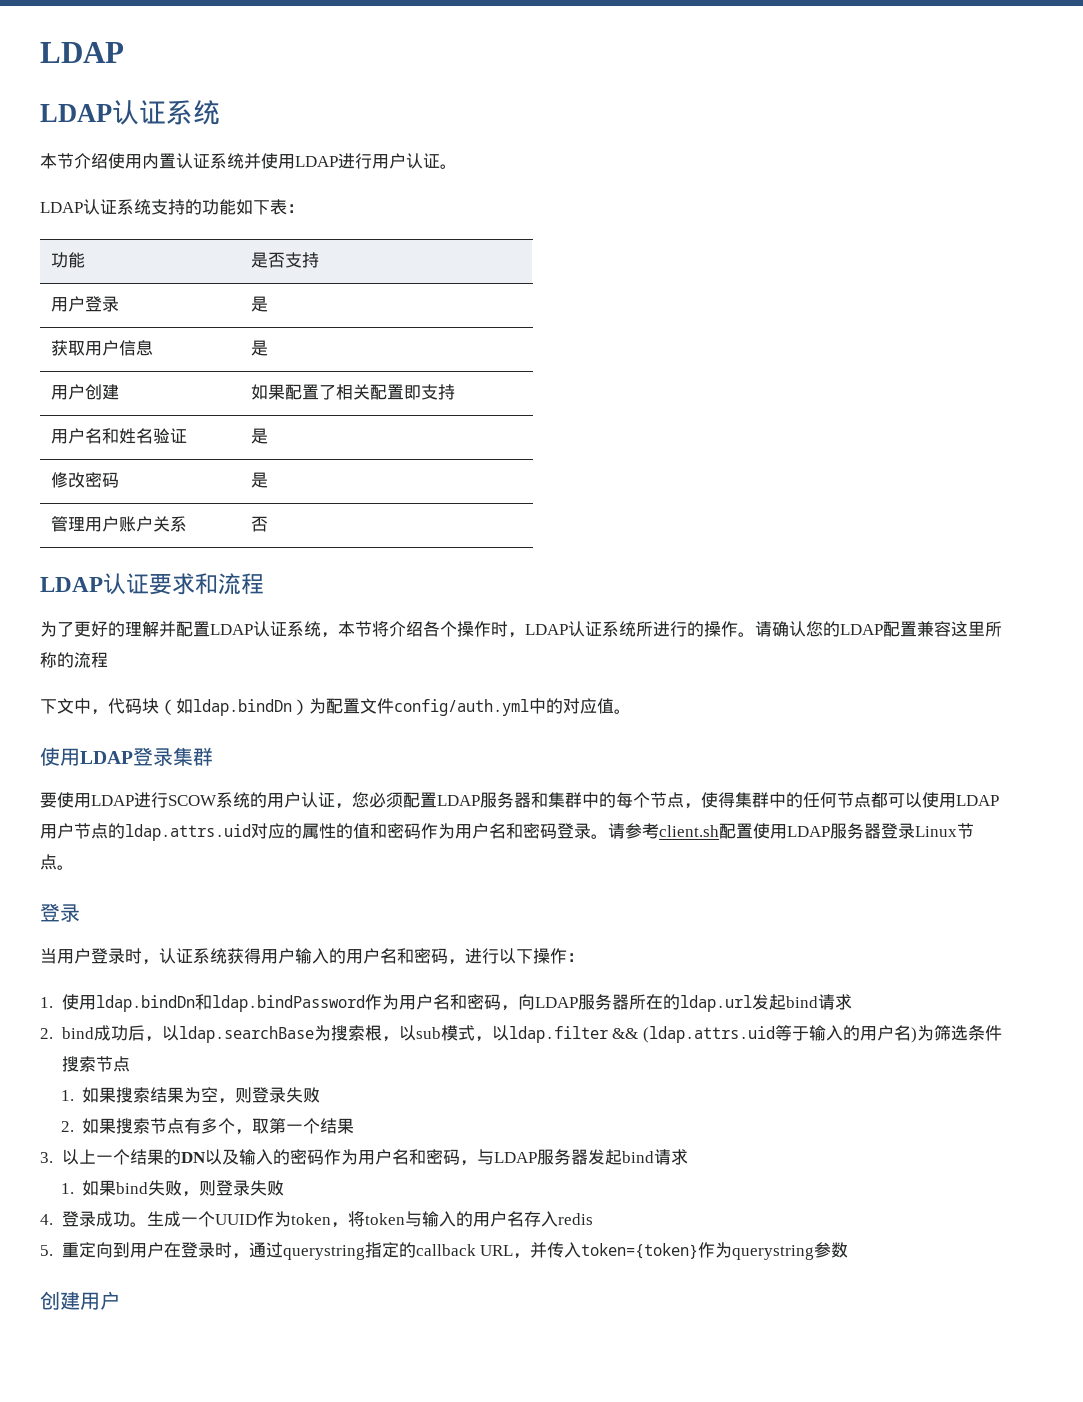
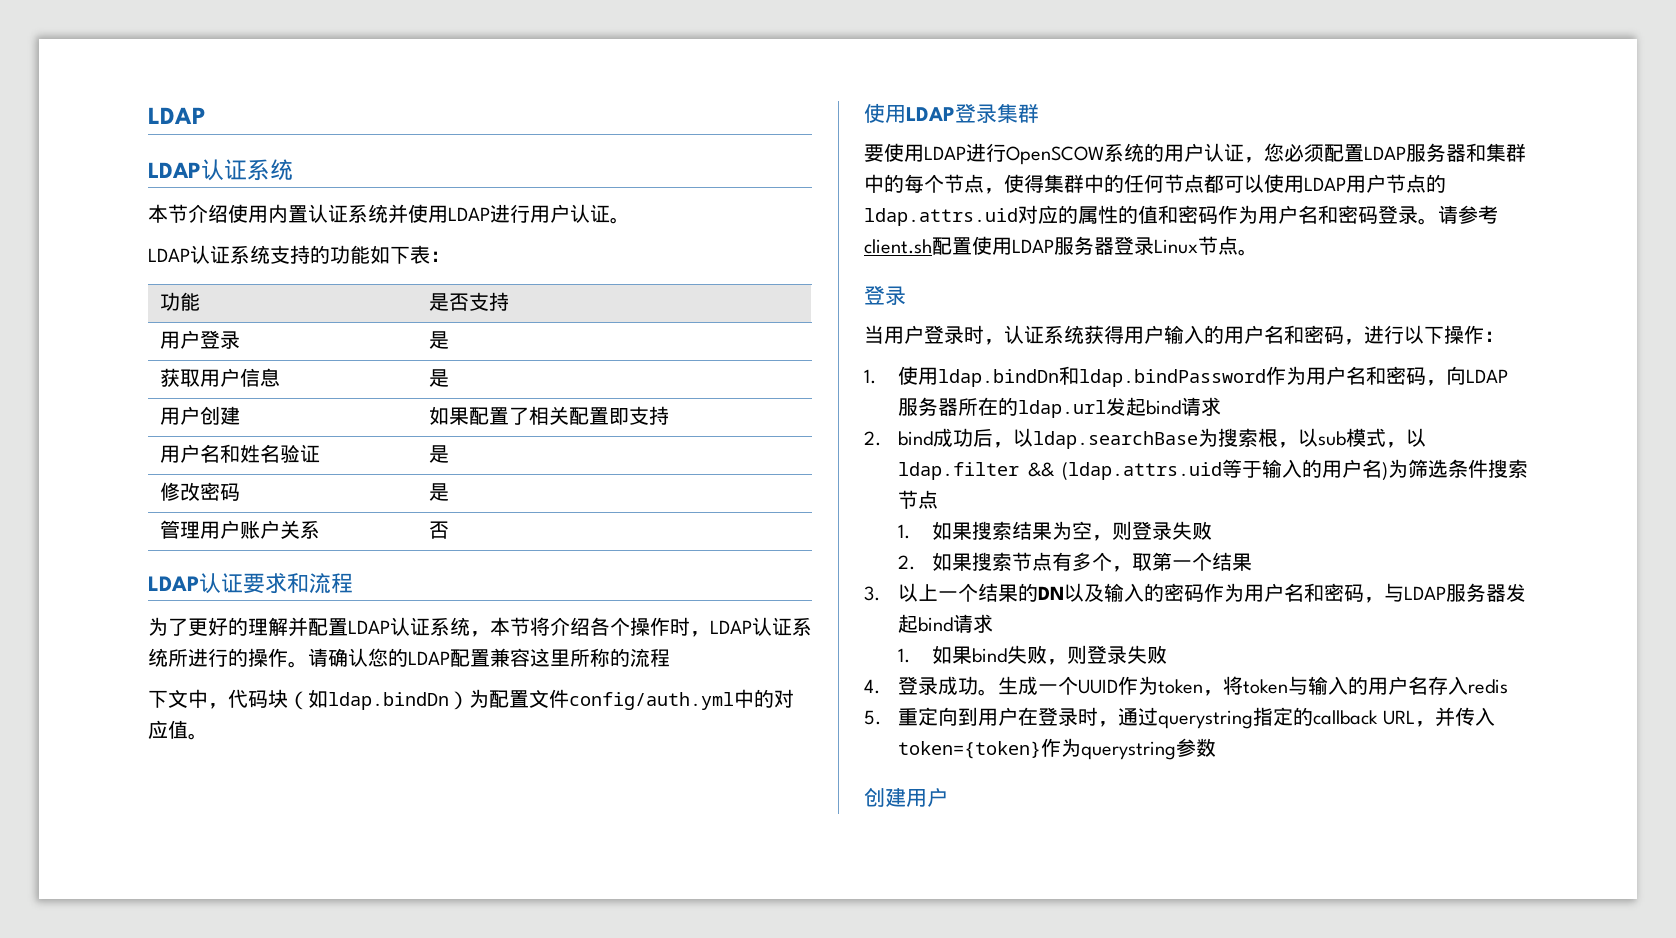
- 要使用LDAP进行SCOW系统的用户认证，您必须配置LDAP服务器和集群中的每个节点，使得集群中的任何节点都可以使用LDAP用户节点的ldap.attrs.uid对应的属性的值和密码作为用户名和密码登录。
+ 要使用LDAP进行OpenSCOW系统的用户认证，您必须配置LDAP服务器和集群中的每个节点，使得集群中的任何节点都可以使用LDAP用户节点的ldap.attrs.uid对应的属性的值和密码作为用户名和密码登录。

